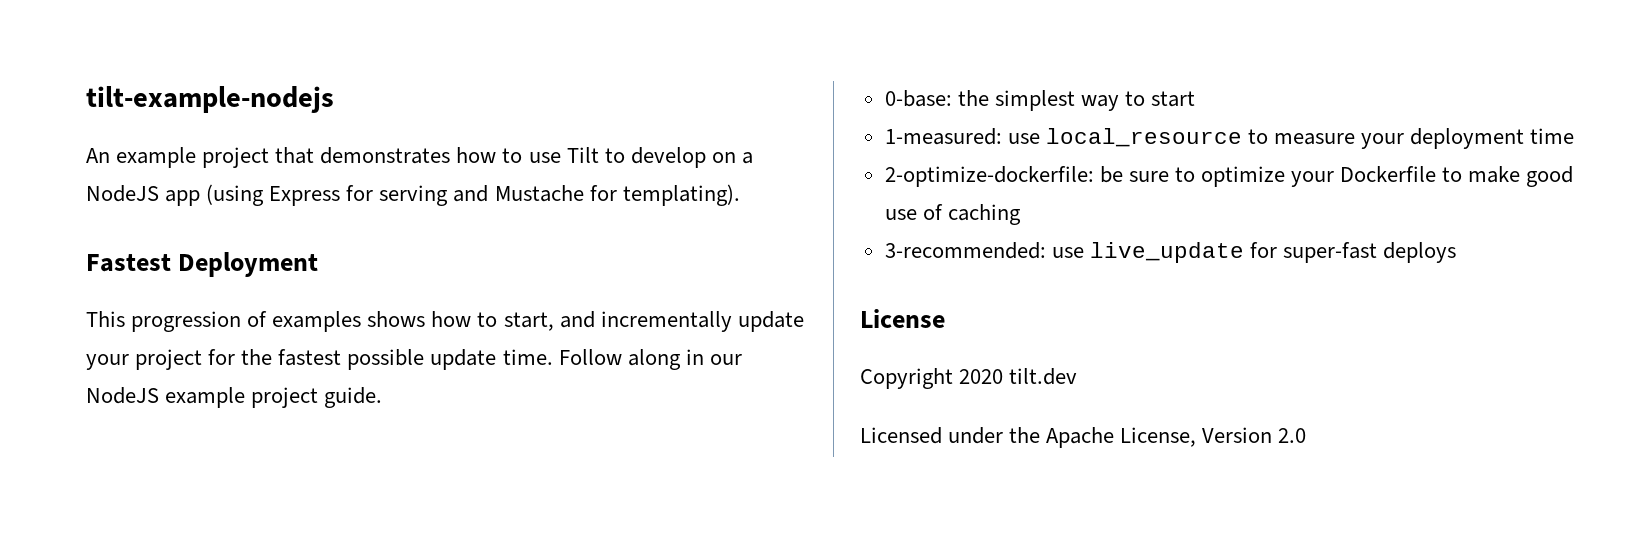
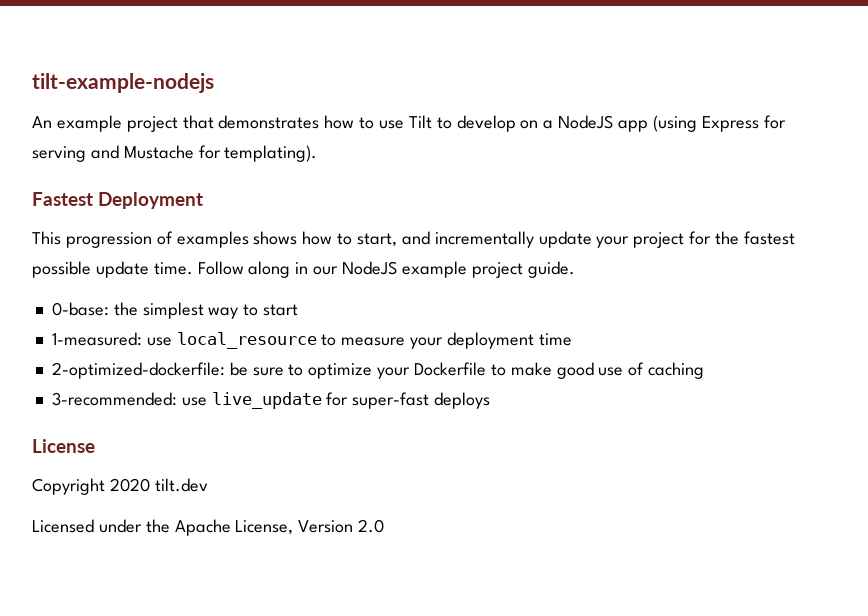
- 2-optimize-dockerfile: be sure to optimize your Dockerfile to make good use of caching
+ 2-optimized-dockerfile: be sure to optimize your Dockerfile to make good use of caching

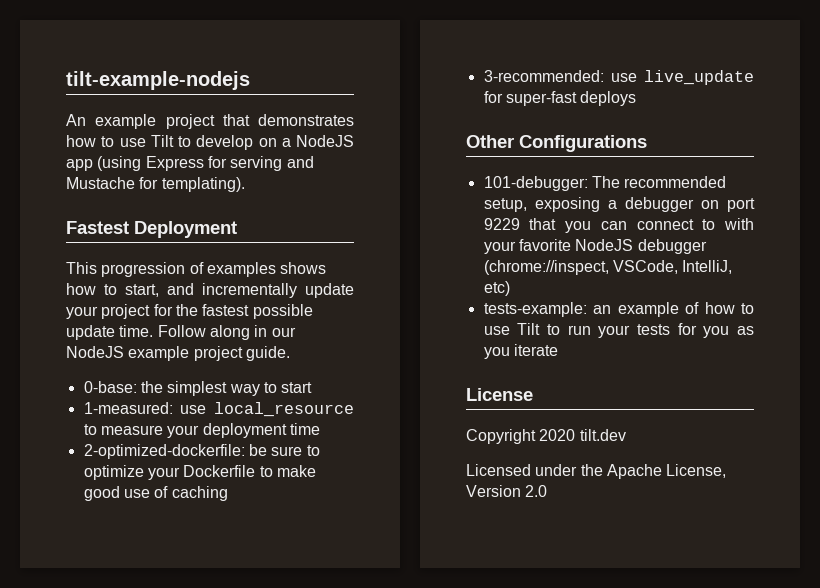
+ Other Configurations
+ 101-debugger: The recommended setup, exposing a debugger on port 9229 that you can connect to with your favorite NodeJS debugger (chrome://inspect, VSCode, IntelliJ, etc)
+ tests-example: an example of how to use Tilt to run your tests for you as you iterate

